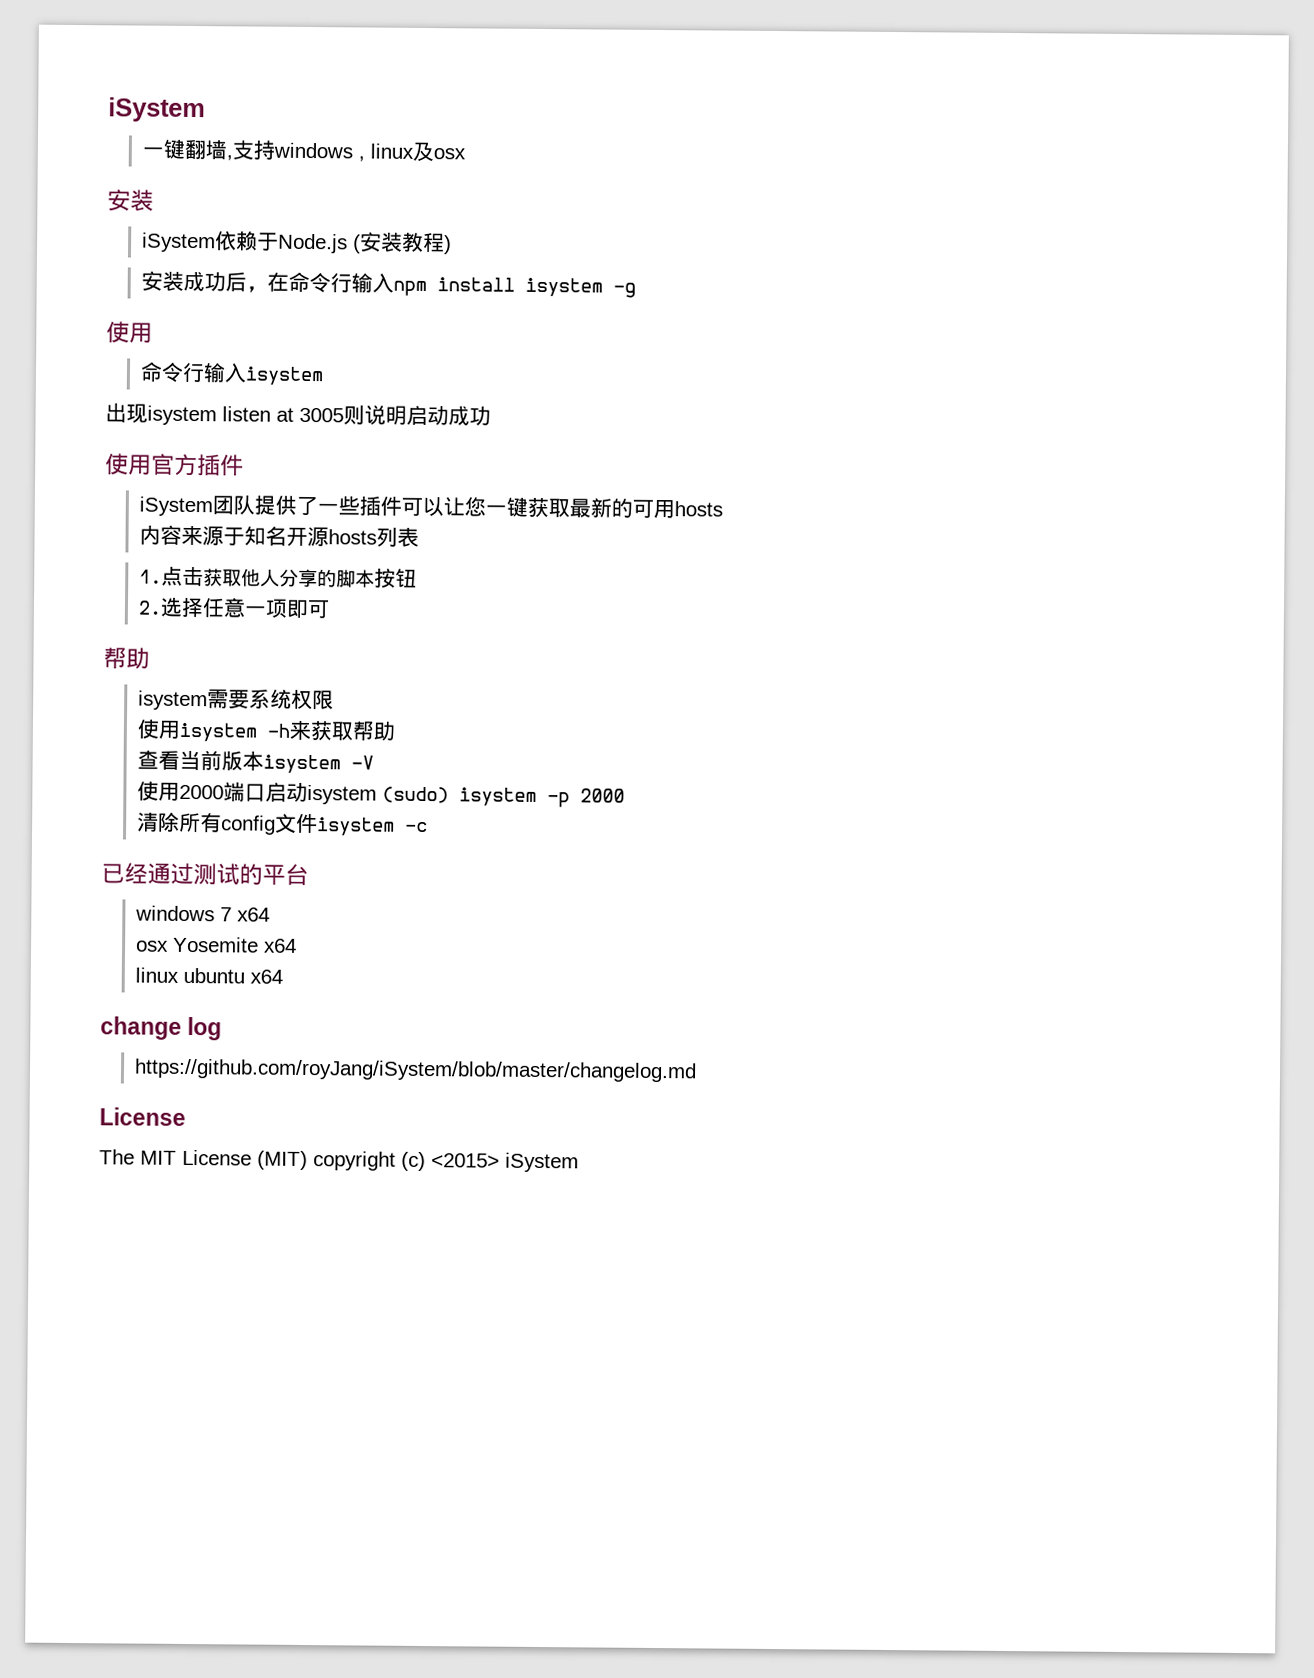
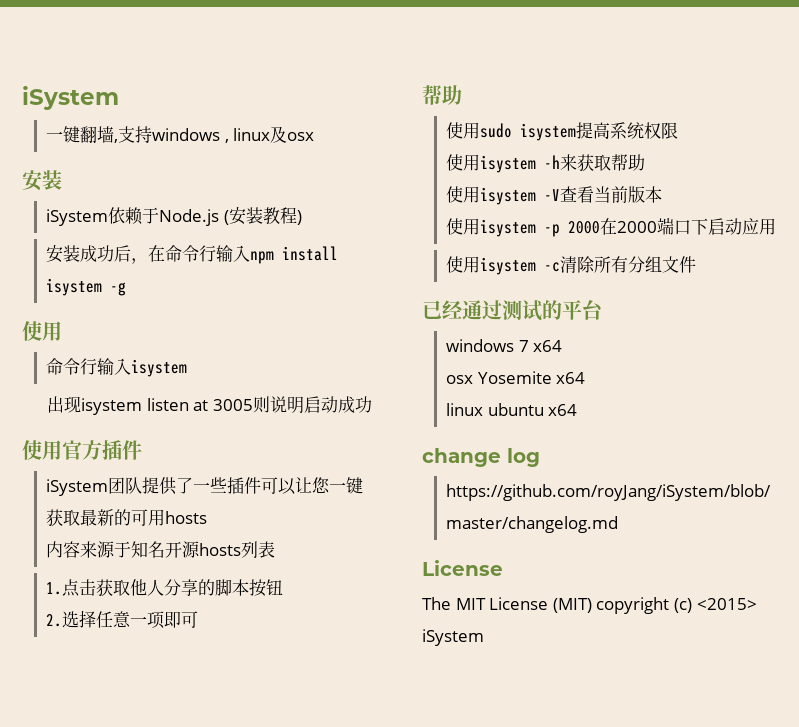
- isystem需要系统权限
+ 使用sudo isystem提高系统权限
- 查看当前版本isystem -V
- 使用2000端口启动isystem (sudo) isystem -p 2000
- 清除所有config文件isystem -c
+ 使用isystem -V查看当前版本
+ 使用isystem -p 2000在2000端口下启动应用
+ 使用isystem -c清除所有分组文件

